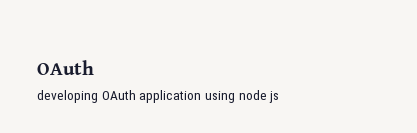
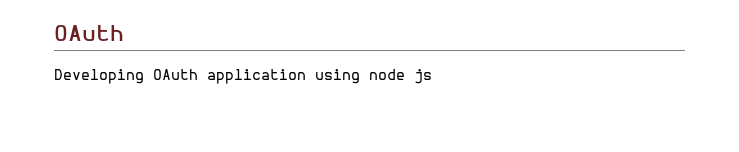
- developing OAuth application using node js
+ Developing OAuth application using node js

